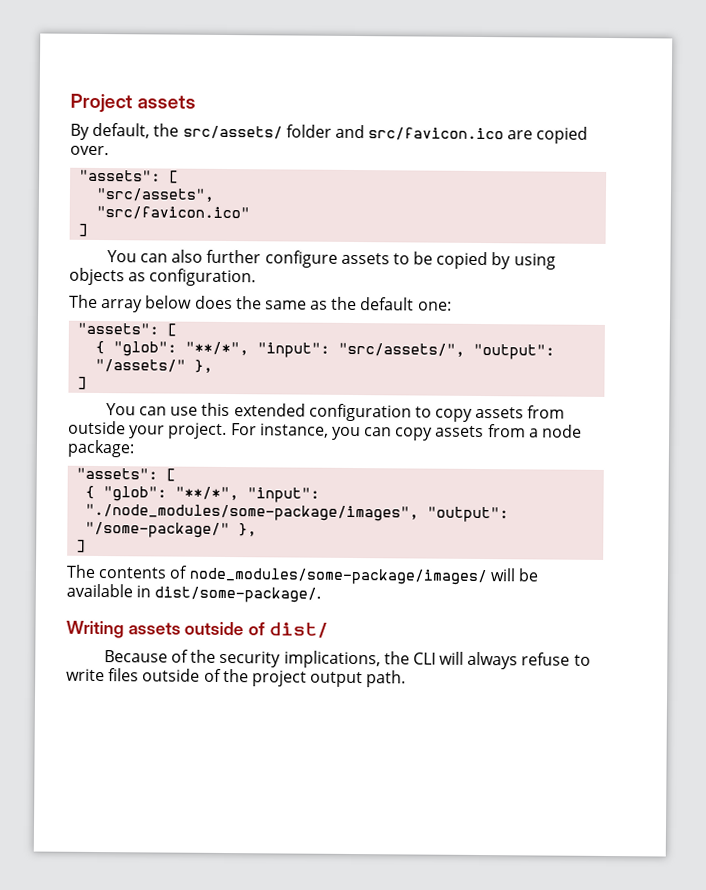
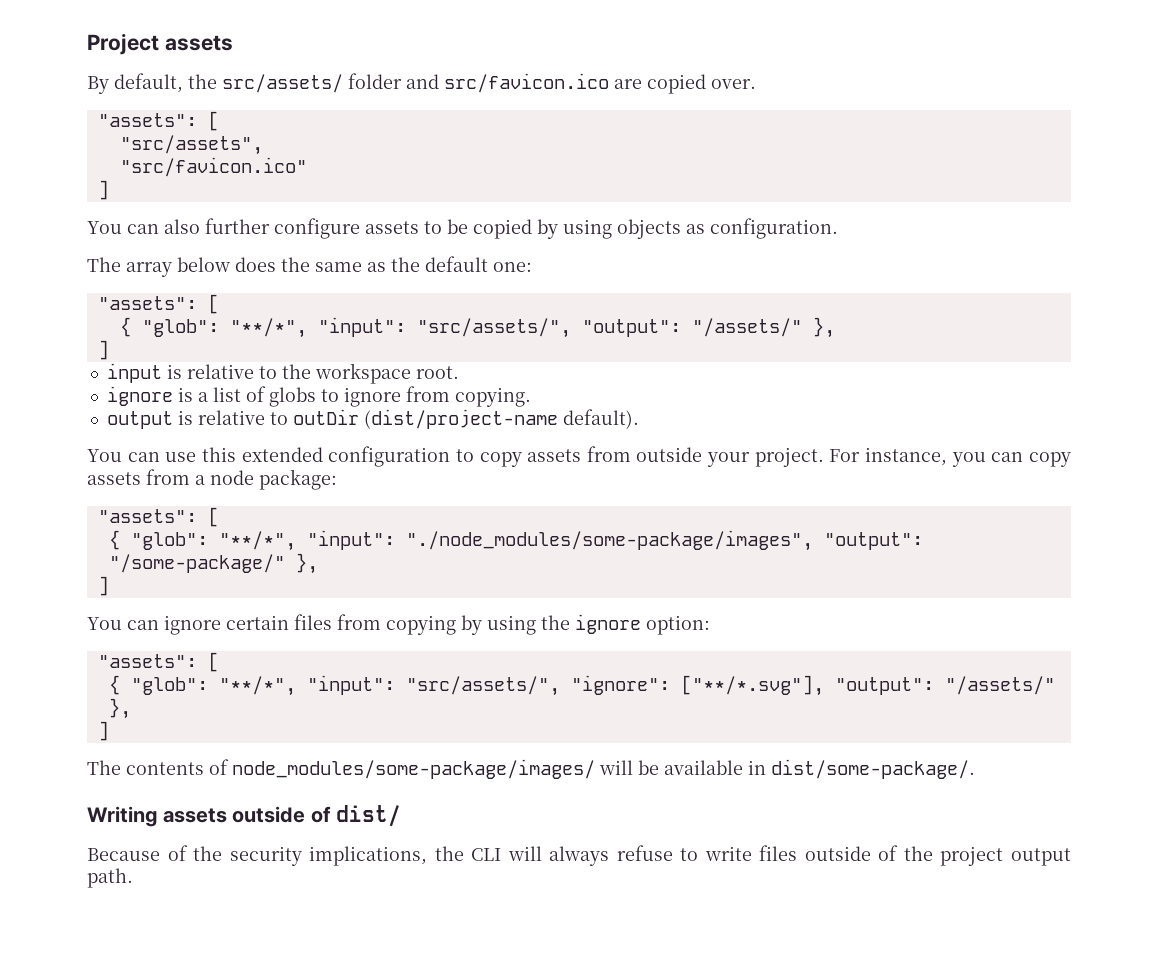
+ input is relative to the workspace root.
+ ignore is a list of globs to ignore from copying.
+ output is relative to outDir (dist/project-name default).
+ You can ignore certain files from copying by using the ignore option:
+ "assets": [
+ { "glob": "**/*", "input": "src/assets/", "ignore": ["**/*.svg"], "output": "/assets/" },
+ ]

